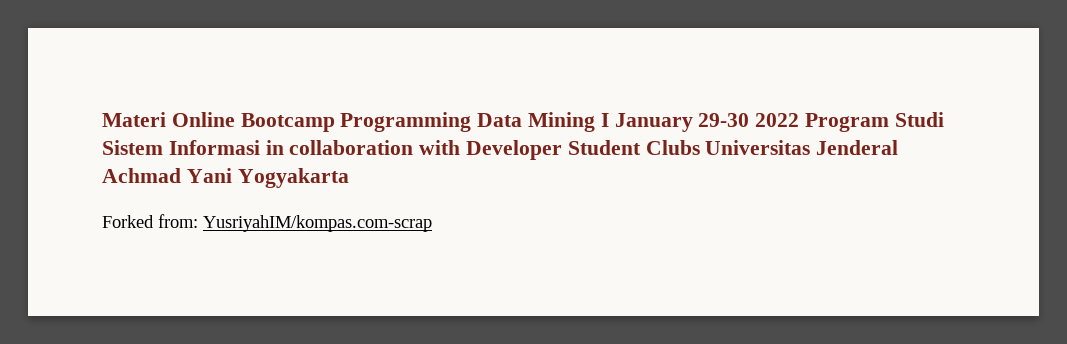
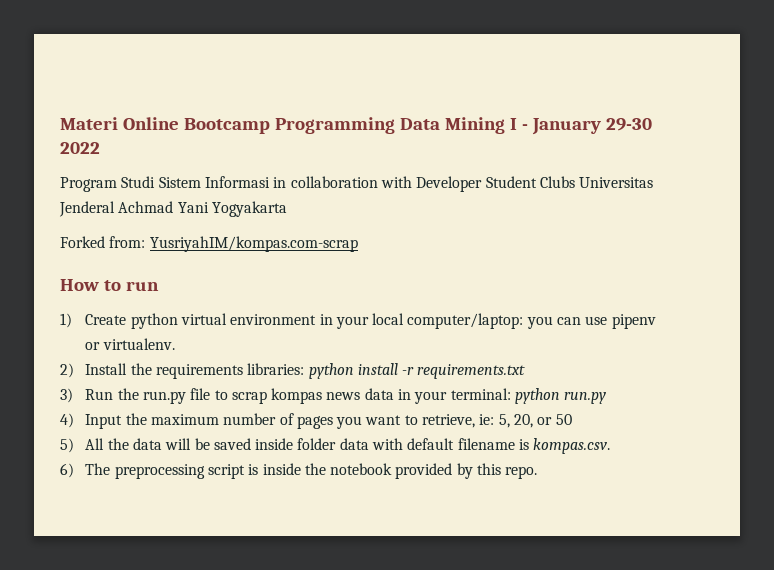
- Materi Online Bootcamp Programming Data Mining I January 29-30 2022 Program Studi Sistem Informasi in collaboration with Developer Student Clubs Universitas Jenderal Achmad Yani Yogyakarta
+ Materi Online Bootcamp Programming Data Mining I - January 29-30 2022
+ Program Studi Sistem Informasi in collaboration with Developer Student Clubs Universitas Jenderal Achmad Yani Yogyakarta
+ How to run
+ 1) Create python virtual environment in your local computer/laptop: you can use pipenv or virtualenv.
+ 2) Install the requirements libraries: python install -r requirements.txt
+ 3) Run the run.py file to scrap kompas news data in your terminal: python run.py
+ 4) Input the maximum number of pages you want to retrieve, ie: 5, 20, or 50
+ 5) All the data will be saved inside folder data with default filename is kompas.csv.
+ 6) The preprocessing script is inside the notebook provided by this repo.

